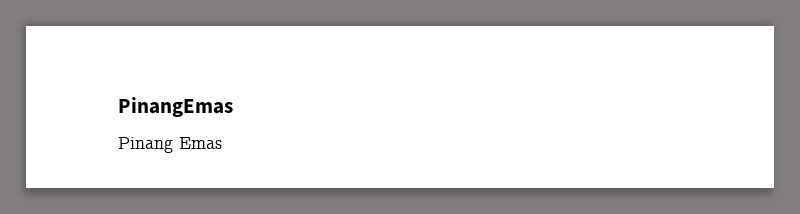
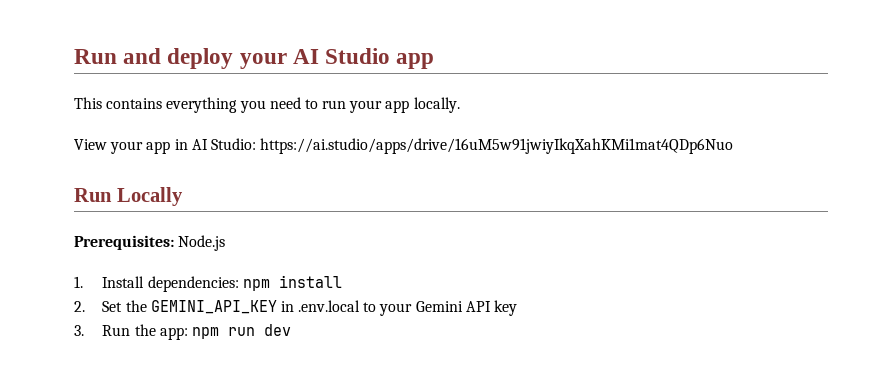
- PinangEmas
- Pinang Emas
+ Run and deploy your AI Studio app
+ This contains everything you need to run your app locally.
+ View your app in AI Studio: https://ai.studio/apps/drive/16uM5w91jwiyIkqXahKMi1mat4QDp6Nuo
+ Run Locally
+ Prerequisites: Node.js
+ 1. Install dependencies: npm install
+ 2. Set the GEMINI_API_KEY in .env.local to your Gemini API key
+ 3. Run the app: npm run dev

